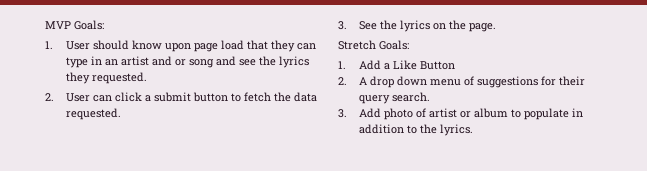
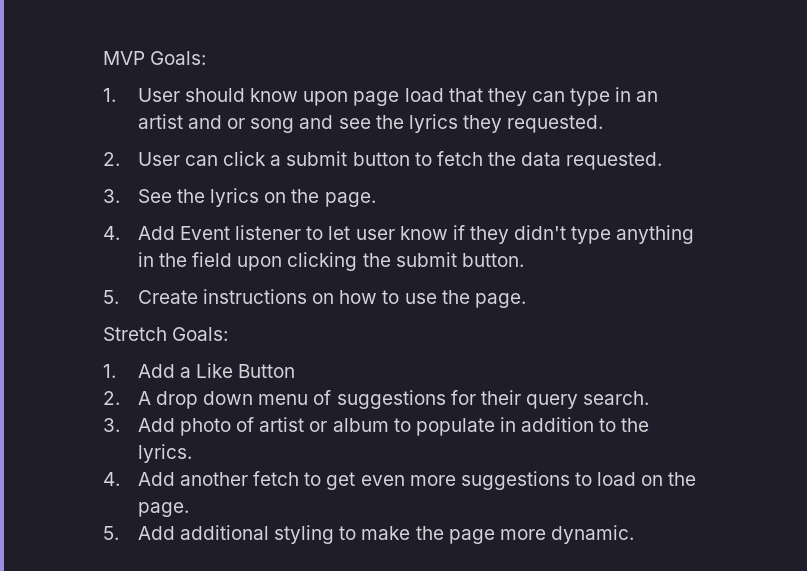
+ 4. Add Event listener to let user know if they didn't type anything in the field upon clicking the submit button.
+ 5. Create instructions on how to use the page.
+ 4. Add another fetch to get even more suggestions to load on the page.
+ 5. Add additional styling to make the page more dynamic.

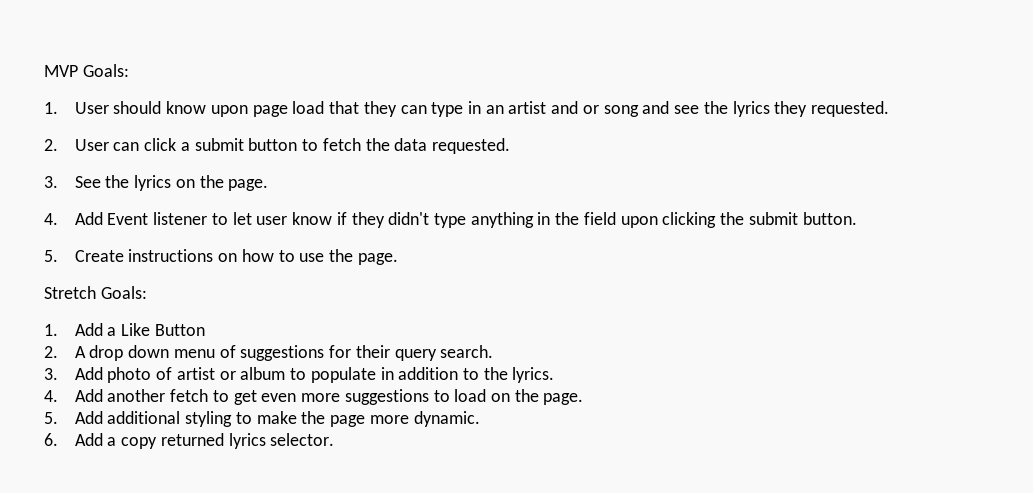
+ 6. Add a copy returned lyrics selector.

